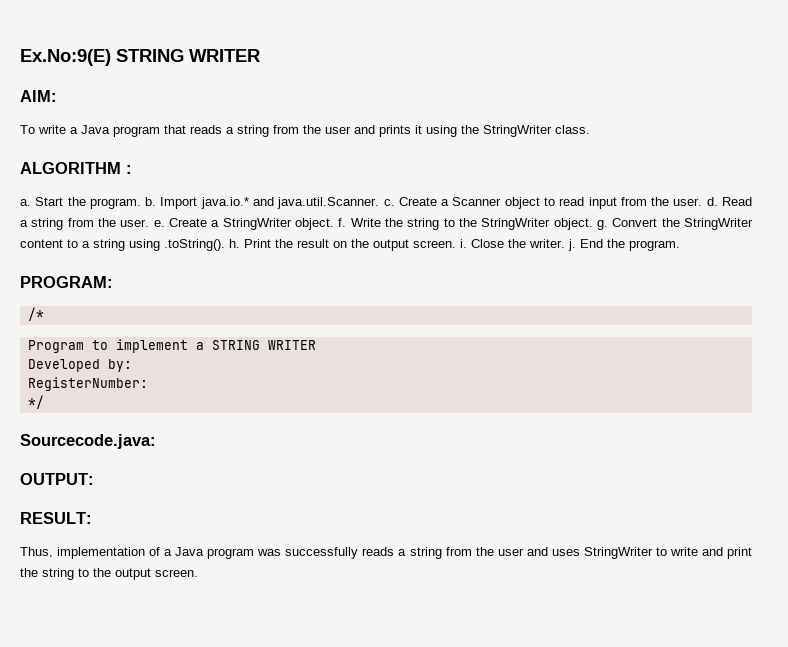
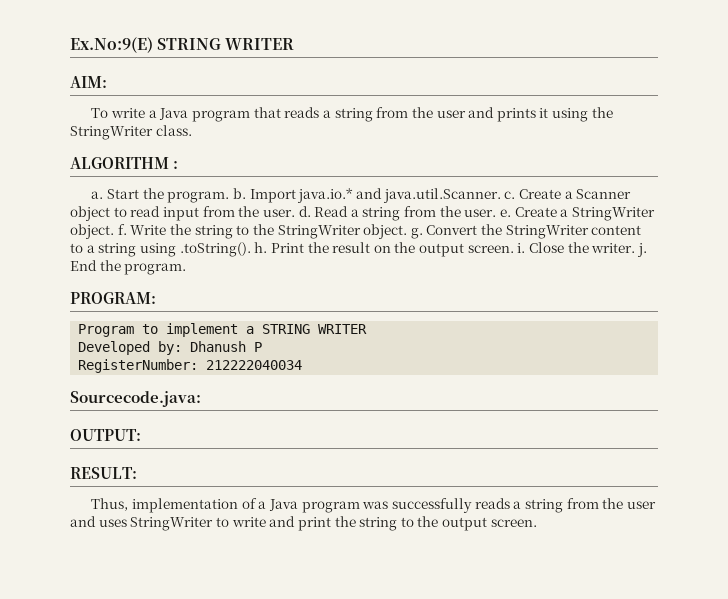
- /*
- Developed by:
+ Developed by: Dhanush P
- RegisterNumber:
- */
+ RegisterNumber: 212222040034

